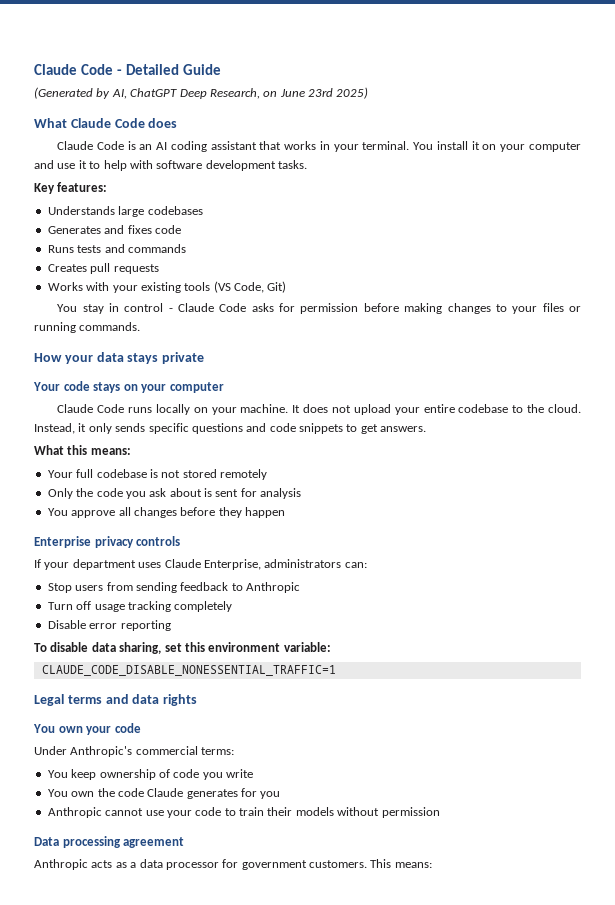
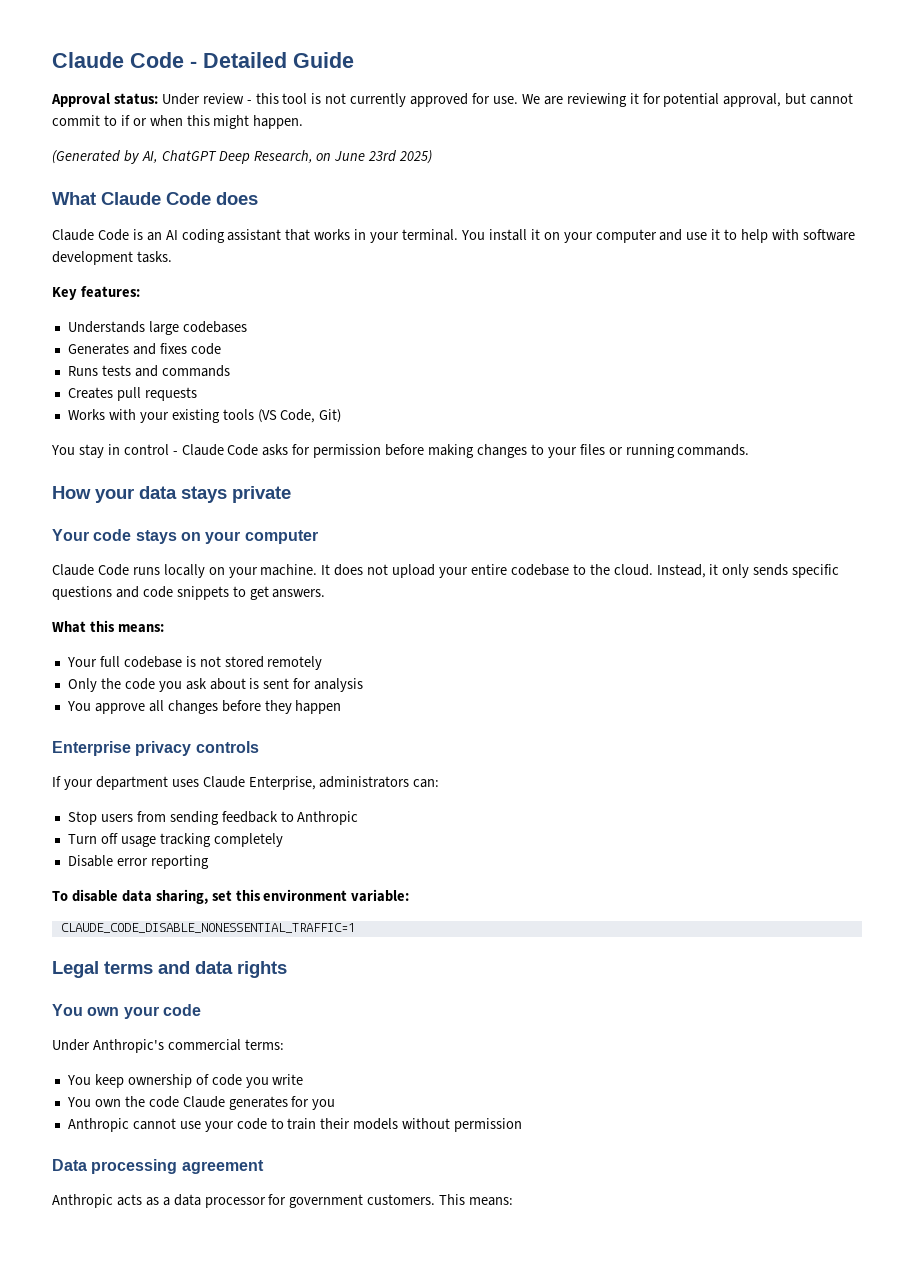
+ Approval status: Under review - this tool is not currently approved for use. We are reviewing it for potential approval, but cannot commit to if or when this might happen.

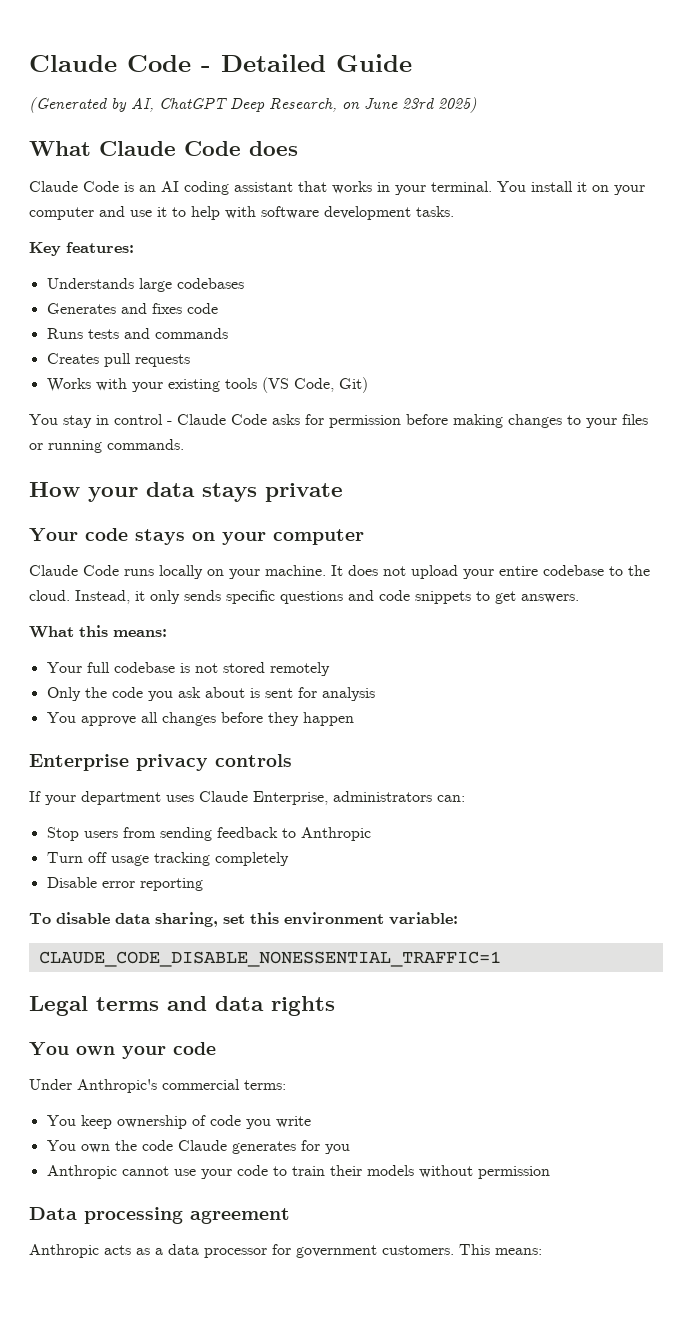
- Approval status: Under review - this tool is not currently approved for use. We are reviewing it for potential approval, but cannot commit to if or when this might happen.

